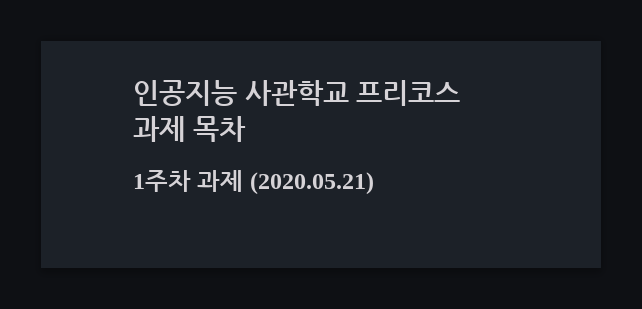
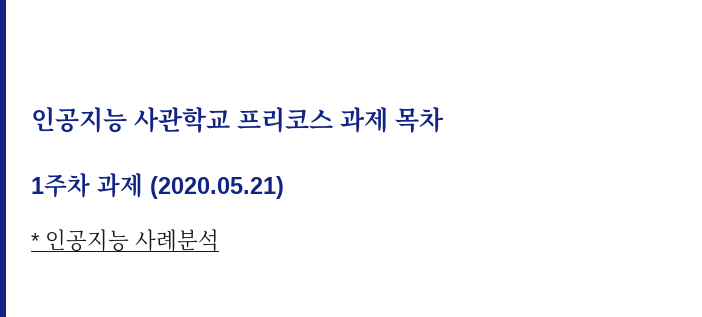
+ * 인공지능 사례분석

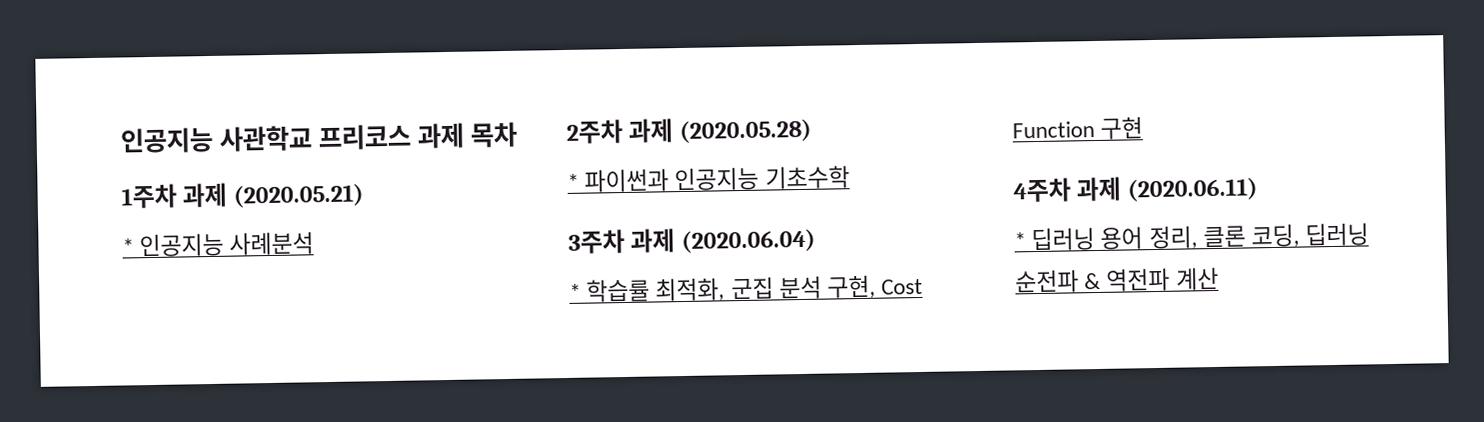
+ 2주차 과제 (2020.05.28)
+ * 파이썬과 인공지능 기초수학
+ 3주차 과제 (2020.06.04)
+ * 학습률 최적화, 군집 분석 구현, Cost Function 구현
+ 4주차 과제 (2020.06.11)
+ * 딥러닝 용어 정리, 클론 코딩, 딥러닝 순전파 & 역전파 계산

